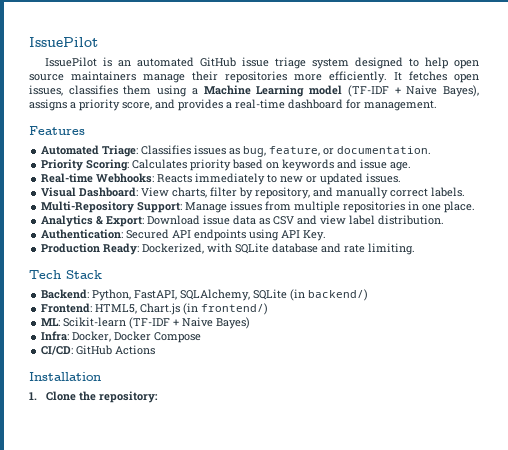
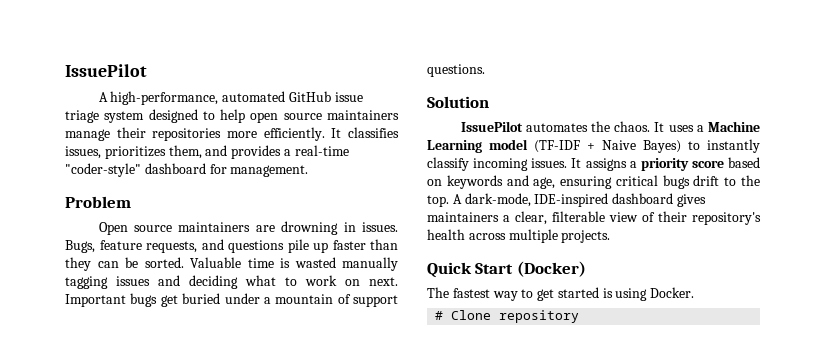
- IssuePilot is an automated GitHub issue triage system designed to help open source maintainers manage their repositories more efficiently.
+ A high-performance, automated GitHub issue triage system designed to help open source maintainers manage their repositories more efficiently.
- It fetches open issues, classifies them using a Machine Learning model (TF-IDF + Naive Bayes), assigns a priority score, and provides a real-time dashboard for management.
- Features
- Automated Triage: Classifies issues as bug, feature, or documentation.
- Priority Scoring: Calculates priority based on keywords and issue age.
- Real-time Webhooks: Reacts immediately to new or updated issues.
- Visual Dashboard: View charts, filter by repository, and manually correct labels.
- Multi-Repository Support: Manage issues from multiple repositories in one place.
- Analytics & Export: Download issue data as CSV and view label distribution.
- Authentication: Secured API endpoints using API Key.
- Production Ready: Dockerized, with SQLite database and rate limiting.
- Tech Stack
- Backend: Python, FastAPI, SQLAlchemy, SQLite (in backend/)
- Frontend: HTML5, Chart.js (in frontend/)
- ML: Scikit-learn (TF-IDF + Naive Bayes)
- Infra: Docker, Docker Compose
- CI/CD: GitHub Actions
- Installation
- 1. Clone the repository:
+ It classifies issues, prioritizes them, and provides a real-time "coder-style" dashboard for management.
+ Problem
+ Open source maintainers are drowning in issues. Bugs, feature requests, and questions pile up faster than they can be sorted. Valuable time is wasted manually tagging issues and deciding what to work on next. Important bugs get buried under a mountain of support questions.
+ Solution
+ IssuePilot automates the chaos. It uses a Machine Learning model (TF-IDF + Naive Bayes) to instantly classify incoming issues. It assigns a priority score based on keywords and age, ensuring critical bugs drift to the top. A dark-mode, IDE-inspired dashboard gives maintainers a clear, filterable view of their repository's health across multiple projects.
+ Quick Start (Docker)
+ The fastest way to get started is using Docker.
+ # Clone repository

